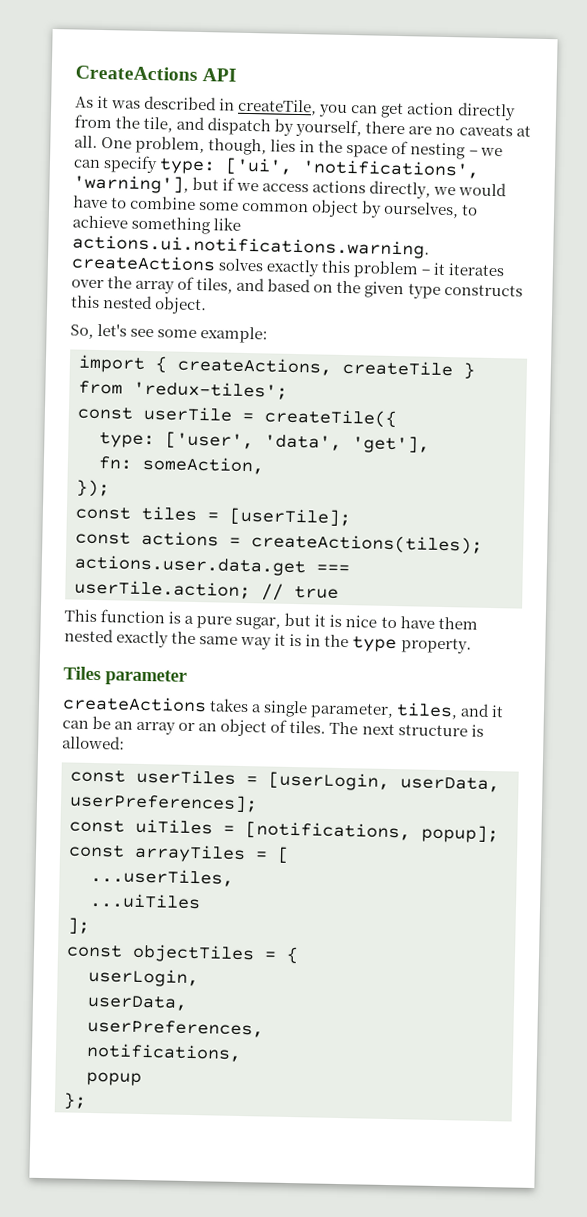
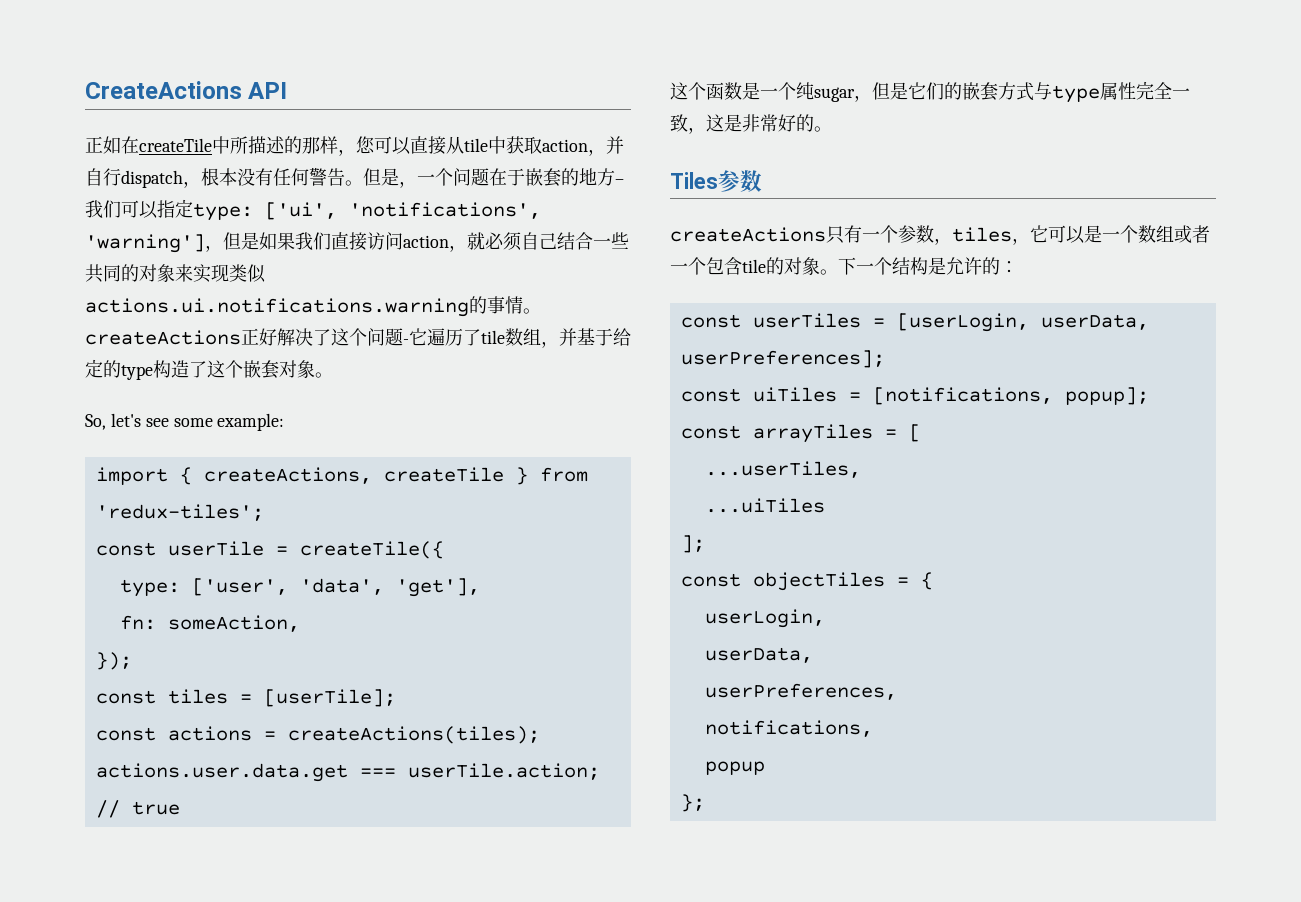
- As it was described in createTile, you can get action directly from the tile, and dispatch by yourself, there are no caveats at all. One problem, though, lies in the space of nesting – we can specify type: ['ui', 'notifications', 'warning'], but if we access actions directly, we would have to combine some common object by ourselves, to achieve something like actions.ui.notifications.warning. createActions solves exactly this problem – it iterates over the array of tiles, and based on the given type constructs this nested object.
+ 正如在createTile中所描述的那样，您可以直接从tile中获取action，并自行dispatch，根本没有任何警告。但是，一个问题在于嵌套的地方–我们可以指定type: ['ui', 'notifications', 'warning']，但是如果我们直接访问action，就必须自己结合一些共同的对象来实现类似actions.ui.notifications.warning的事情。createActions正好解决了这个问题-它遍历了tile数组，并基于给定的type构造了这个嵌套对象。
- This function is a pure sugar, but it is nice to have them nested exactly the same way it is in the type property.
+ 这个函数是一个纯sugar，但是它们的嵌套方式与type属性完全一致，这是非常好的。
- Tiles parameter
- createActions takes a single parameter, tiles, and it can be an array or an object of tiles. The next structure is allowed:
+ Tiles参数
+ createActions只有一个参数，tiles，它可以是一个数组或者一个包含tile的对象。下一个结构是允许的：

